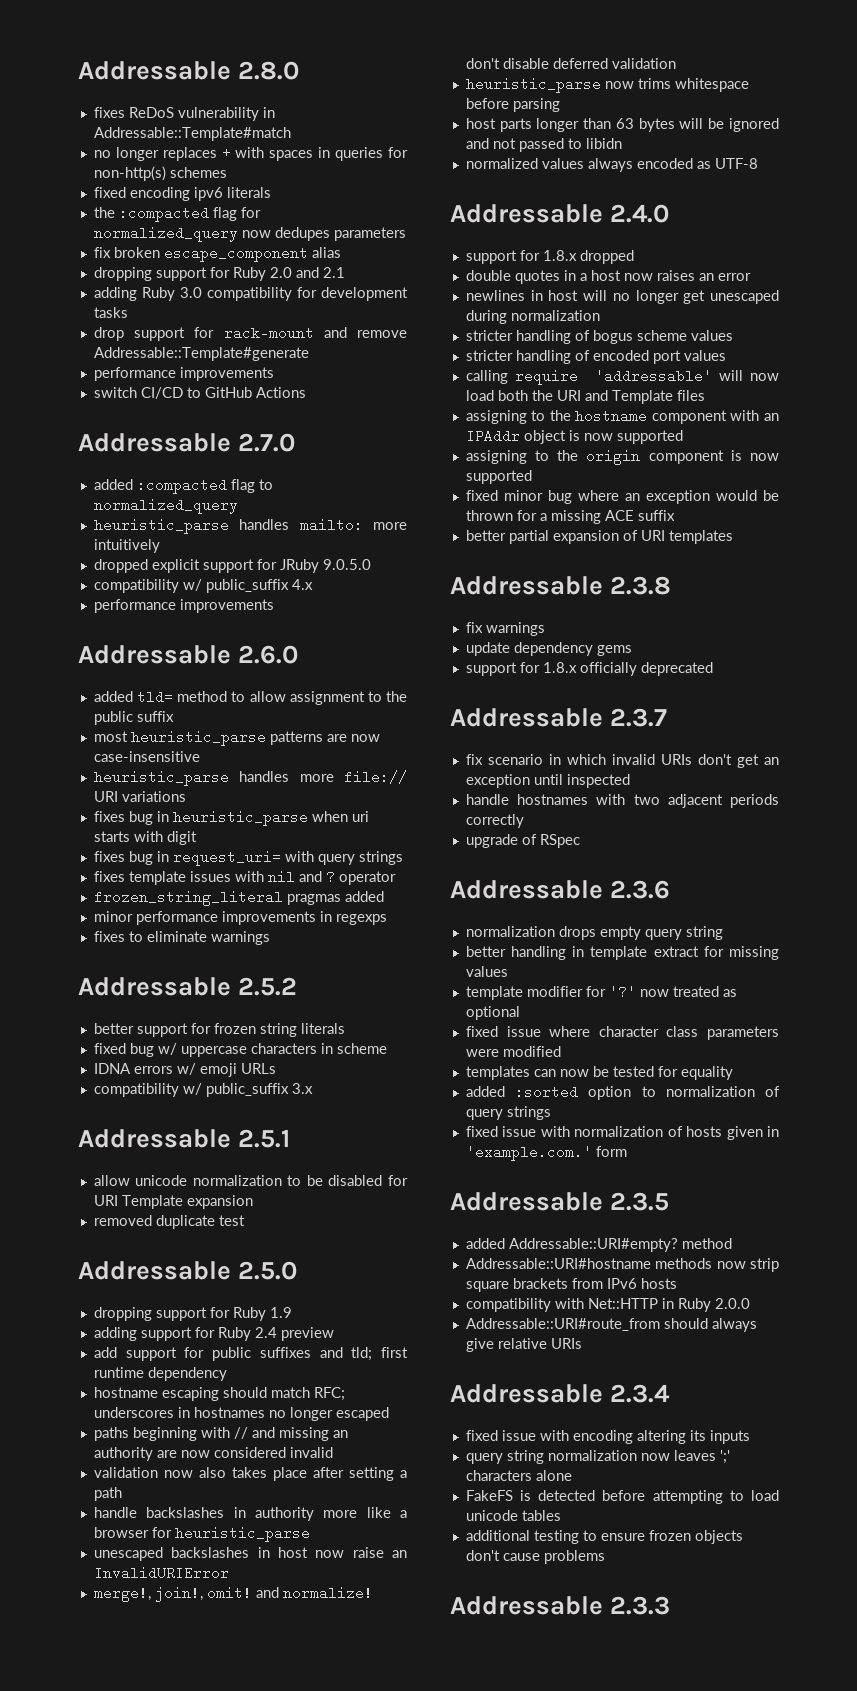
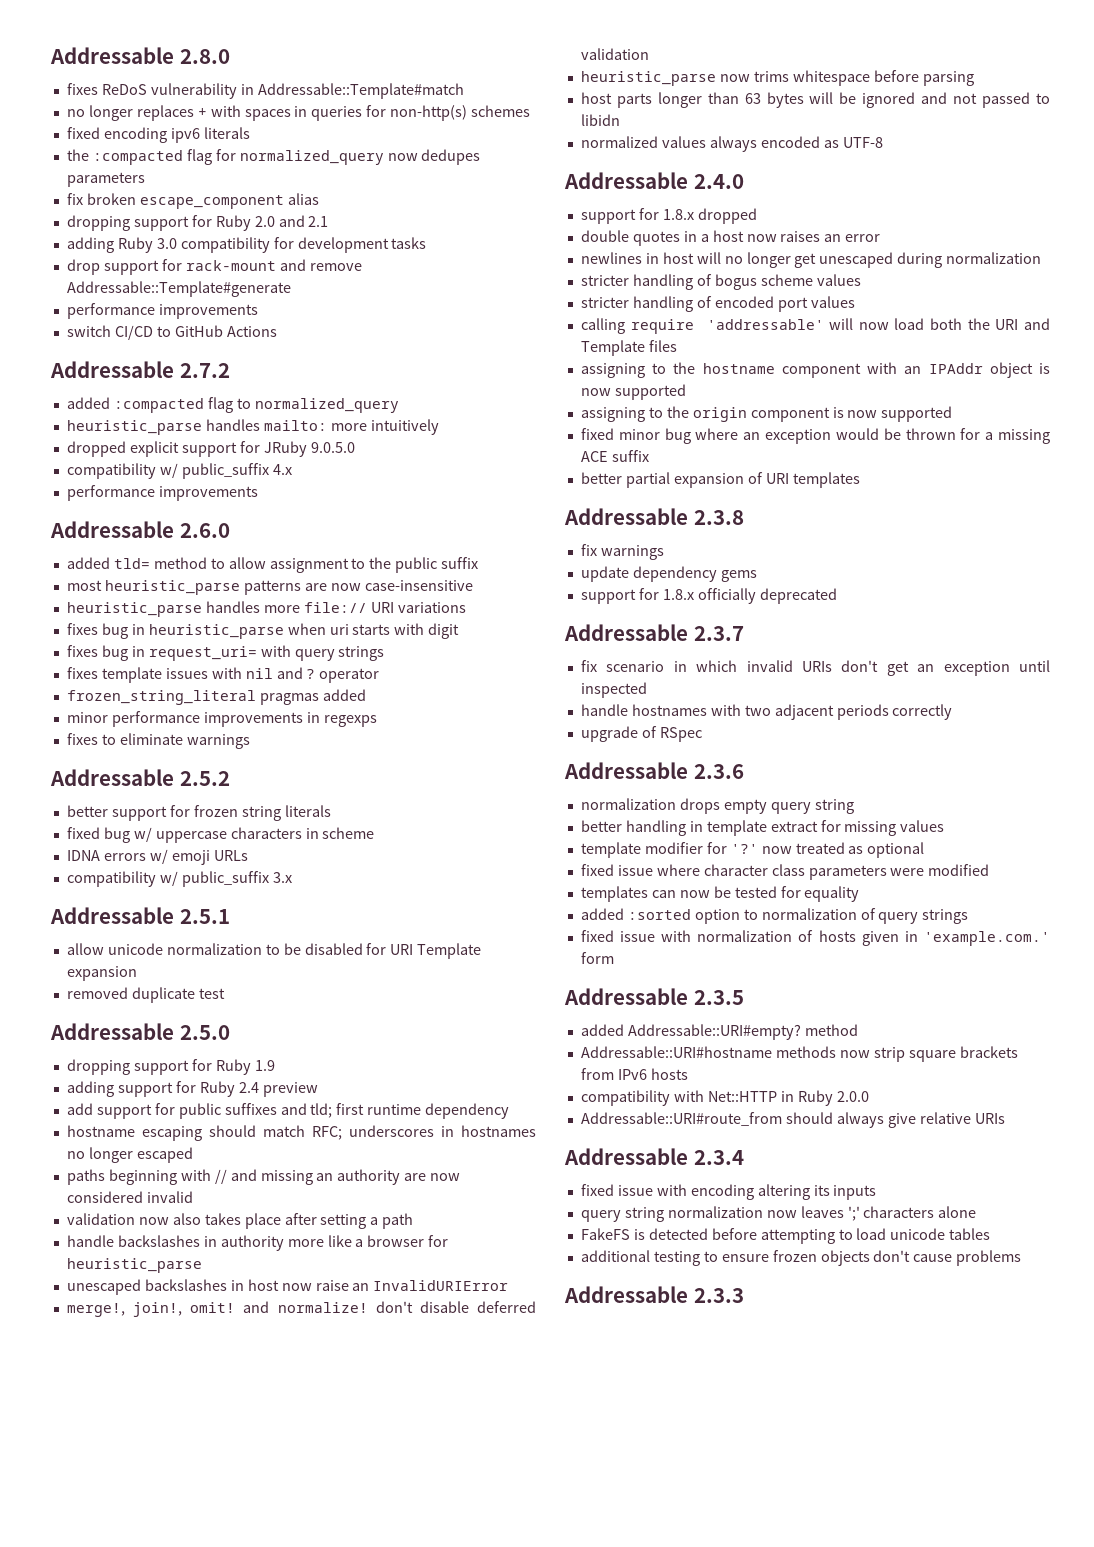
- Addressable 2.7.0
+ Addressable 2.7.2

